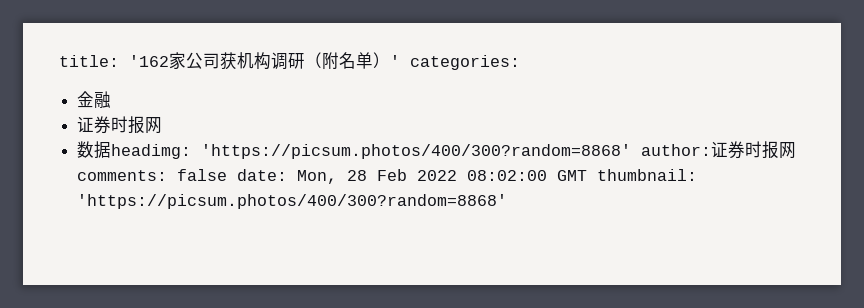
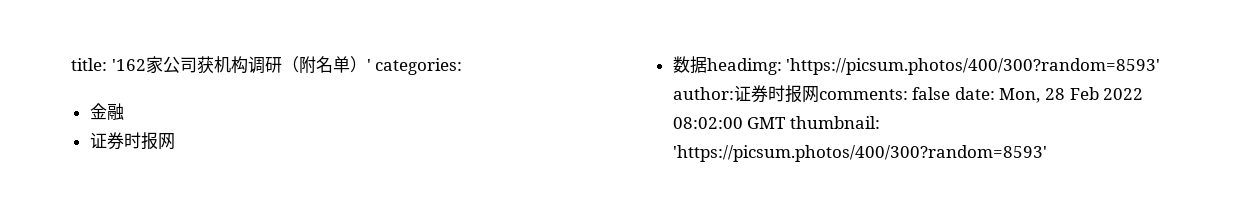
- 数据headimg: 'https://picsum.photos/400/300?random=8868' author:证券时报网comments: false date: Mon, 28 Feb 2022 08:02:00 GMT thumbnail: 'https://picsum.photos/400/300?random=8868'
+ 数据headimg: 'https://picsum.photos/400/300?random=8593' author:证券时报网comments: false date: Mon, 28 Feb 2022 08:02:00 GMT thumbnail: 'https://picsum.photos/400/300?random=8593'

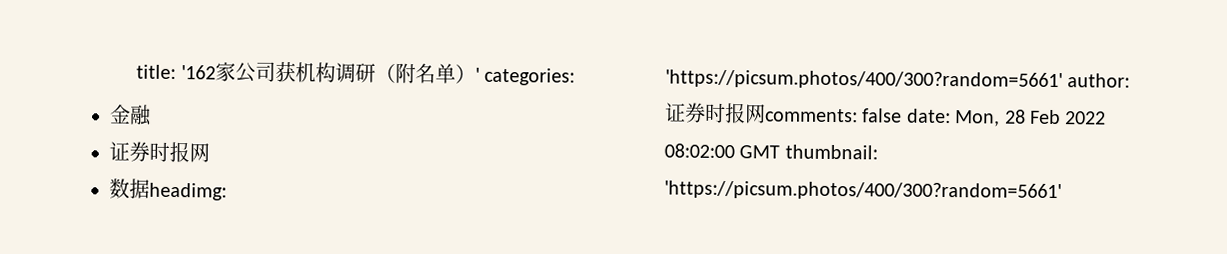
- 数据headimg: 'https://picsum.photos/400/300?random=8593' author:证券时报网comments: false date: Mon, 28 Feb 2022 08:02:00 GMT thumbnail: 'https://picsum.photos/400/300?random=8593'
+ 数据headimg: 'https://picsum.photos/400/300?random=5661' author:证券时报网comments: false date: Mon, 28 Feb 2022 08:02:00 GMT thumbnail: 'https://picsum.photos/400/300?random=5661'

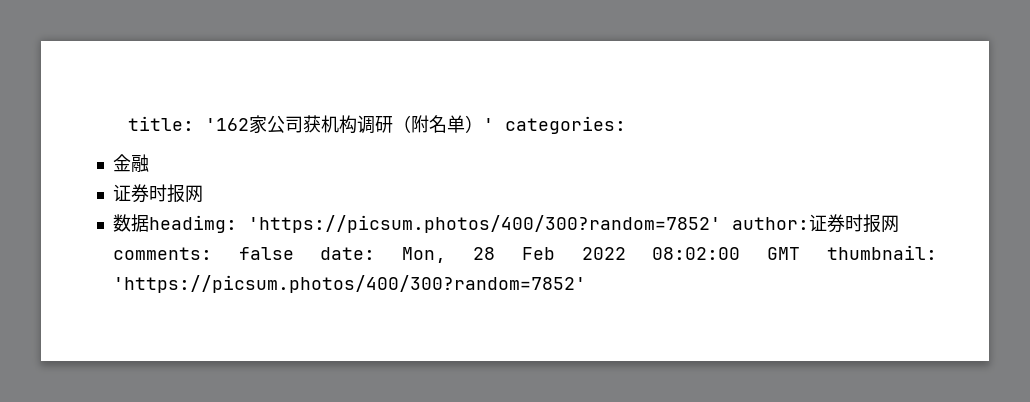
- 数据headimg: 'https://picsum.photos/400/300?random=5661' author:证券时报网comments: false date: Mon, 28 Feb 2022 08:02:00 GMT thumbnail: 'https://picsum.photos/400/300?random=5661'
+ 数据headimg: 'https://picsum.photos/400/300?random=7852' author:证券时报网comments: false date: Mon, 28 Feb 2022 08:02:00 GMT thumbnail: 'https://picsum.photos/400/300?random=7852'

